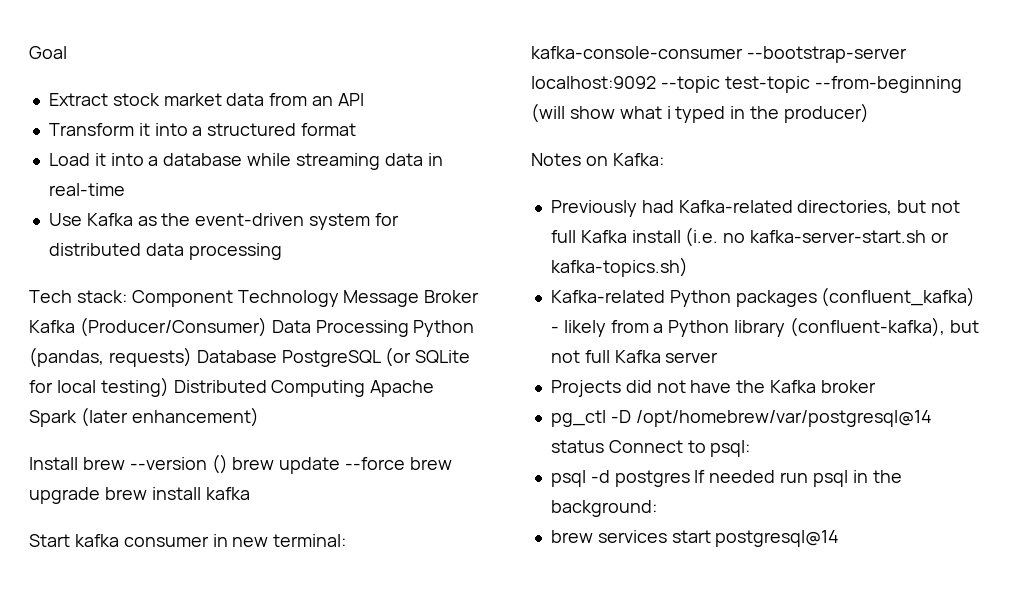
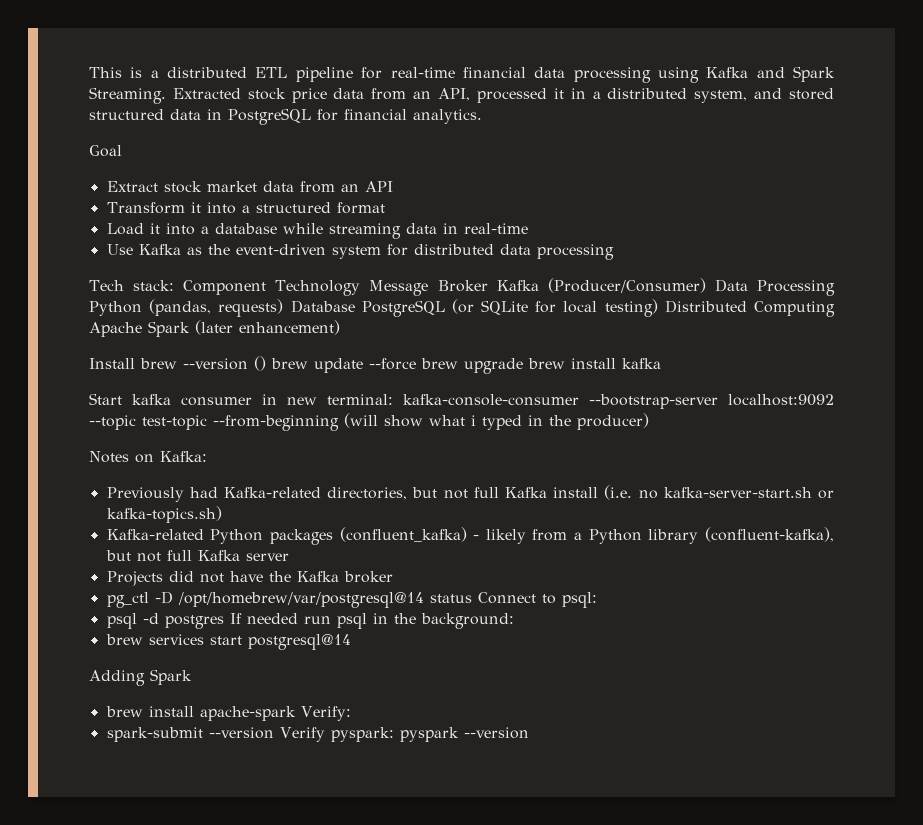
+ This is a distributed ETL pipeline for real-time financial data processing using Kafka and Spark Streaming. Extracted stock price data from an API, processed it in a distributed system, and stored structured data in PostgreSQL for financial analytics.
+ Adding Spark
+ brew install apache-spark Verify:
+ spark-submit --version Verify pyspark: pyspark --version

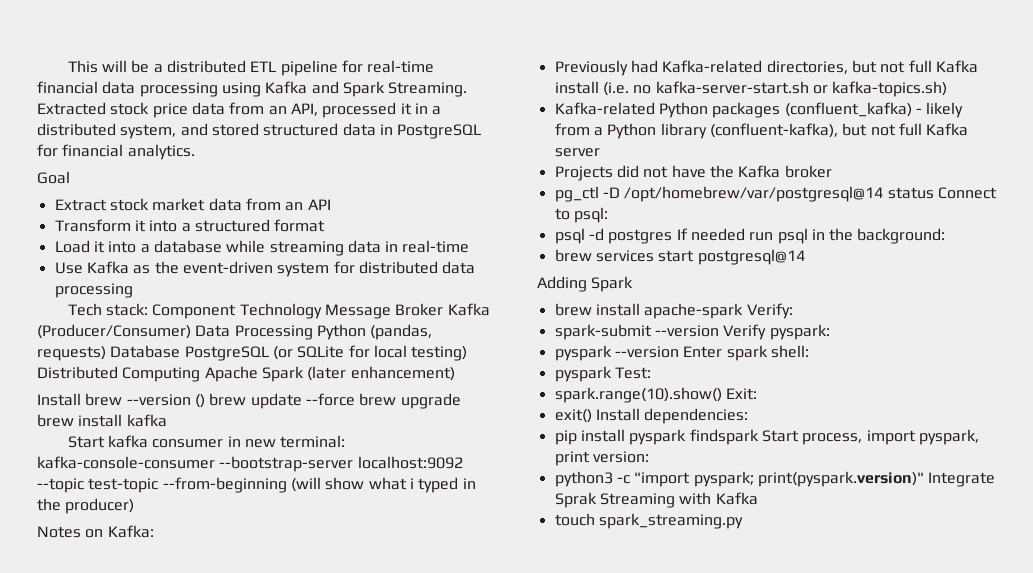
- This is a distributed ETL pipeline for real-time financial data processing using Kafka and Spark Streaming.
+ This will be a distributed ETL pipeline for real-time financial data processing using Kafka and Spark Streaming.
- spark-submit --version Verify pyspark: pyspark --version
+ spark-submit --version Verify pyspark:
+ pyspark --version Enter spark shell:
+ pyspark Test:
+ spark.range(10).show() Exit:
+ exit() Install dependencies:
+ pip install pyspark findspark Start process, import pyspark, print version:
+ python3 -c "import pyspark; print(pyspark.version)" Integrate Sprak Streaming with Kafka
+ touch spark_streaming.py

